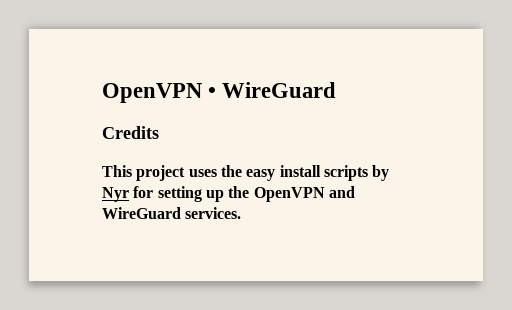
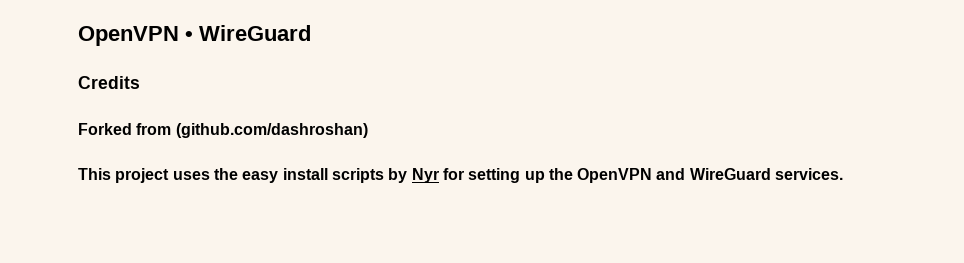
+ Forked from (github.com/dashroshan)

